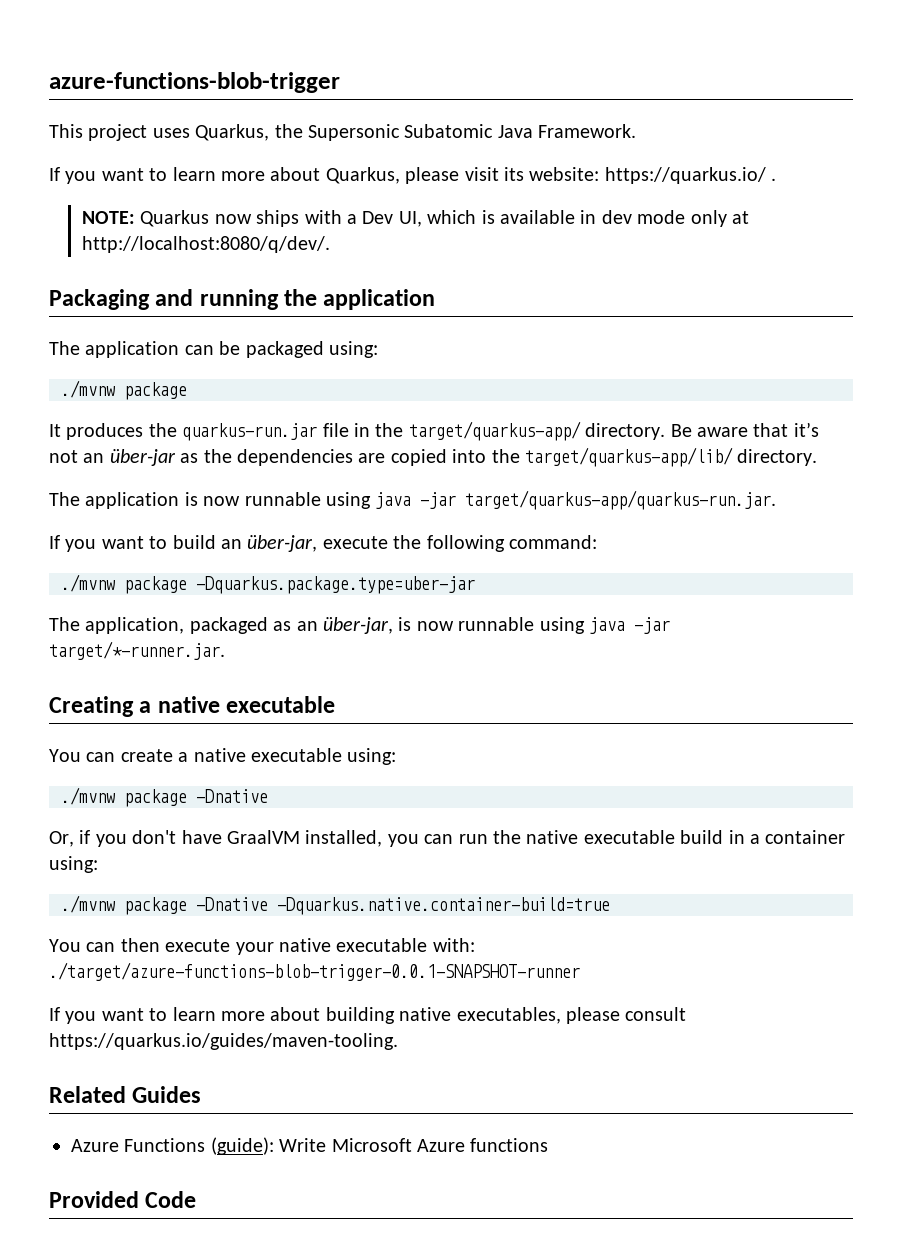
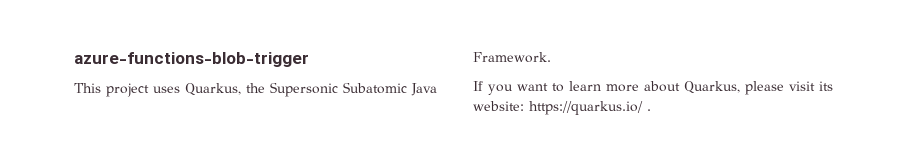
- NOTE: Quarkus now ships with a Dev UI, which is available in dev mode only at http://localhost:8080/q/dev/.
- Packaging and running the application
- The application can be packaged using:
- ./mvnw package
- It produces the quarkus-run.jar file in the target/quarkus-app/ directory. Be aware that it’s not an über-jar as the dependencies are copied into the target/quarkus-app/lib/ directory.
- The application is now runnable using java -jar target/quarkus-app/quarkus-run.jar.
- If you want to build an über-jar, execute the following command:
- ./mvnw package -Dquarkus.package.type=uber-jar
- The application, packaged as an über-jar, is now runnable using java -jar target/*-runner.jar.
- Creating a native executable
- You can create a native executable using:
- ./mvnw package -Dnative
- Or, if you don't have GraalVM installed, you can run the native executable build in a container using:
- ./mvnw package -Dnative -Dquarkus.native.container-build=true
- You can then execute your native executable with: ./target/azure-functions-blob-trigger-0.0.1-SNAPSHOT-runner
- If you want to learn more about building native executables, please consult https://quarkus.io/guides/maven-tooling.
- Related Guides
- Azure Functions (guide): Write Microsoft Azure functions
- Provided Code

